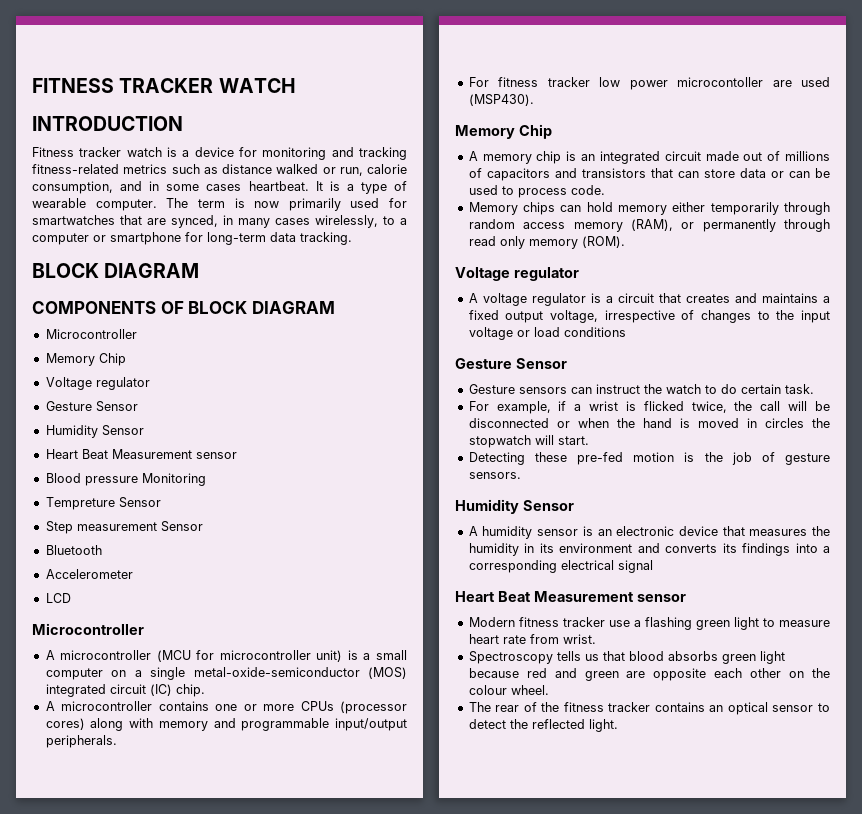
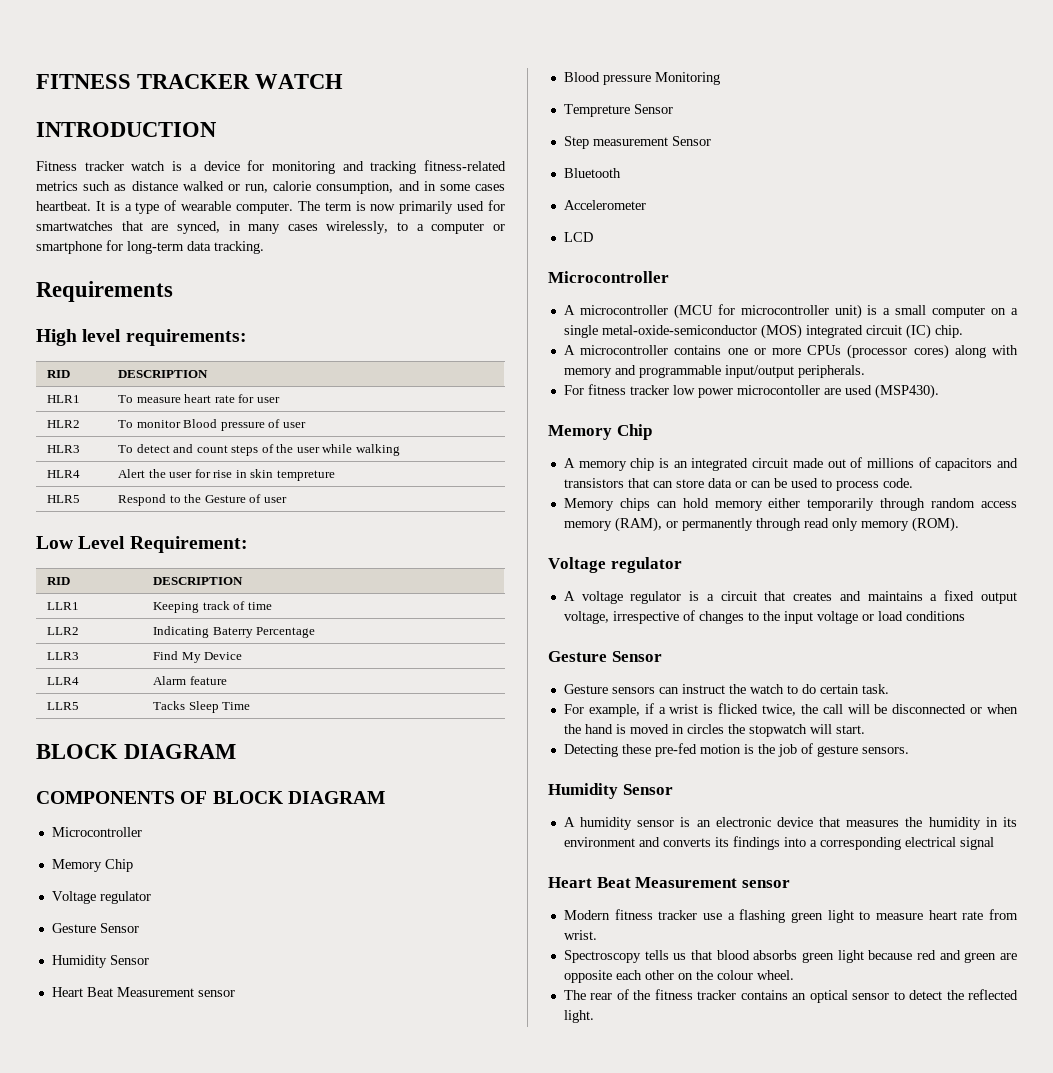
+ Requirements
+ High level requirements:
+ RID | DESCRIPTION
+ HLR1 | To measure heart rate for user
+ HLR2 | To monitor Blood pressure of user
+ HLR3 | To detect and count steps of the user while walking
+ HLR4 | Alert the user for rise in skin tempreture
+ HLR5 | Respond to the Gesture of user
+ Low Level Requirement:
+ RID | DESCRIPTION
+ LLR1 | Keeping track of time
+ LLR2 | Indicating Baterry Percentage
+ LLR3 | Find My Device
+ LLR4 | Alarm feature
+ LLR5 | Tacks Sleep Time

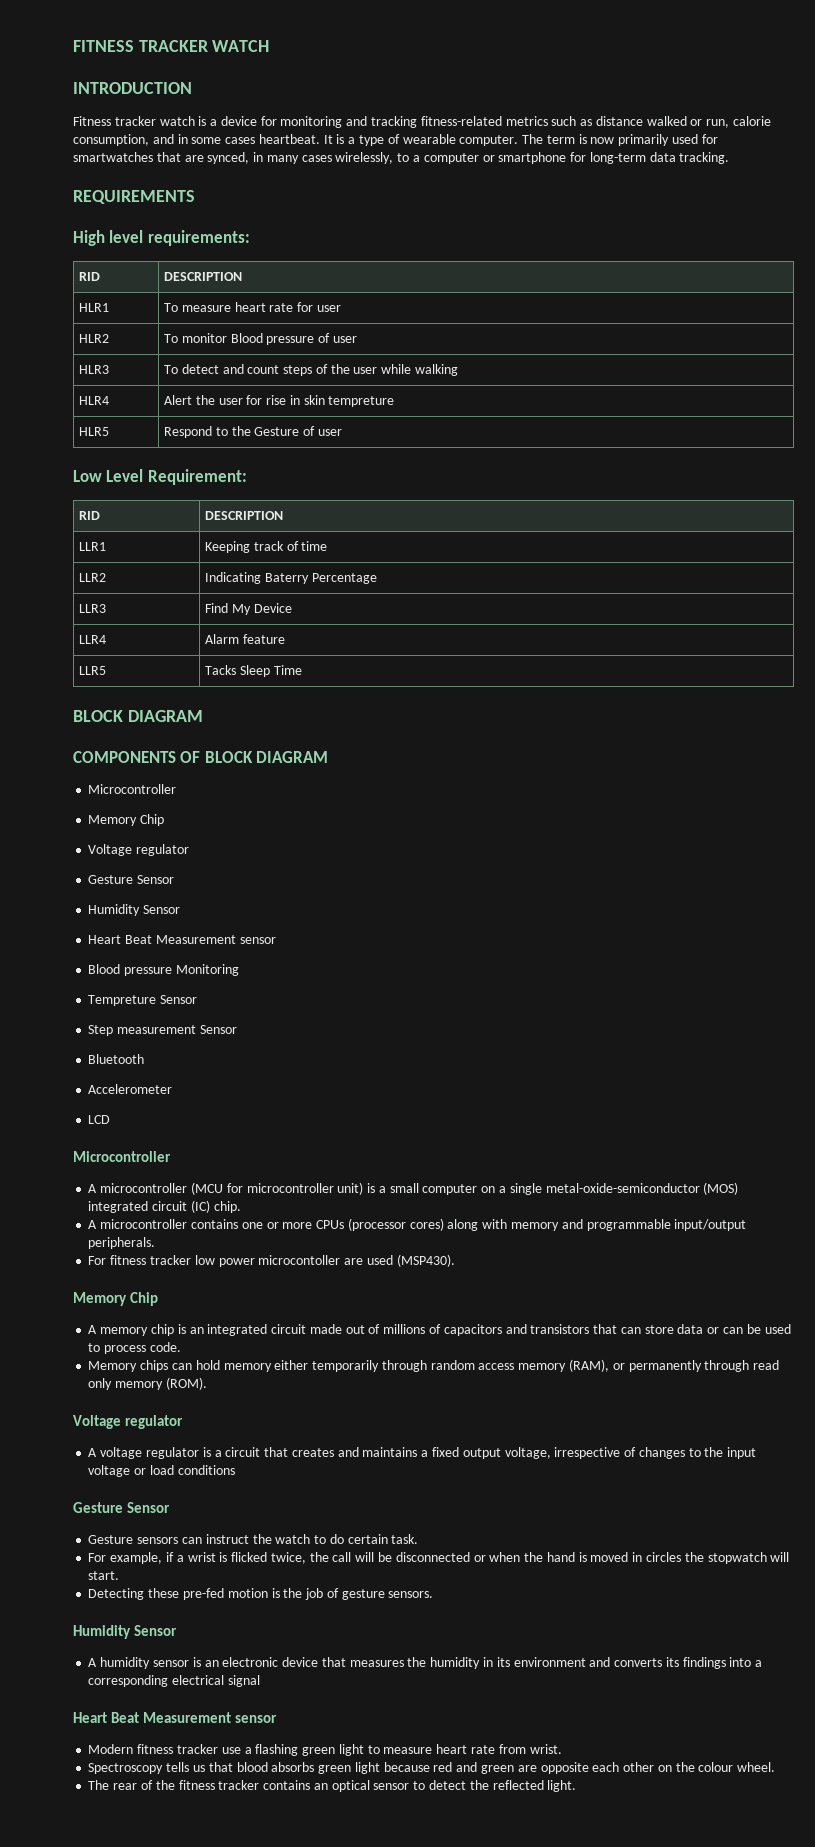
- Requirements
+ REQUIREMENTS

